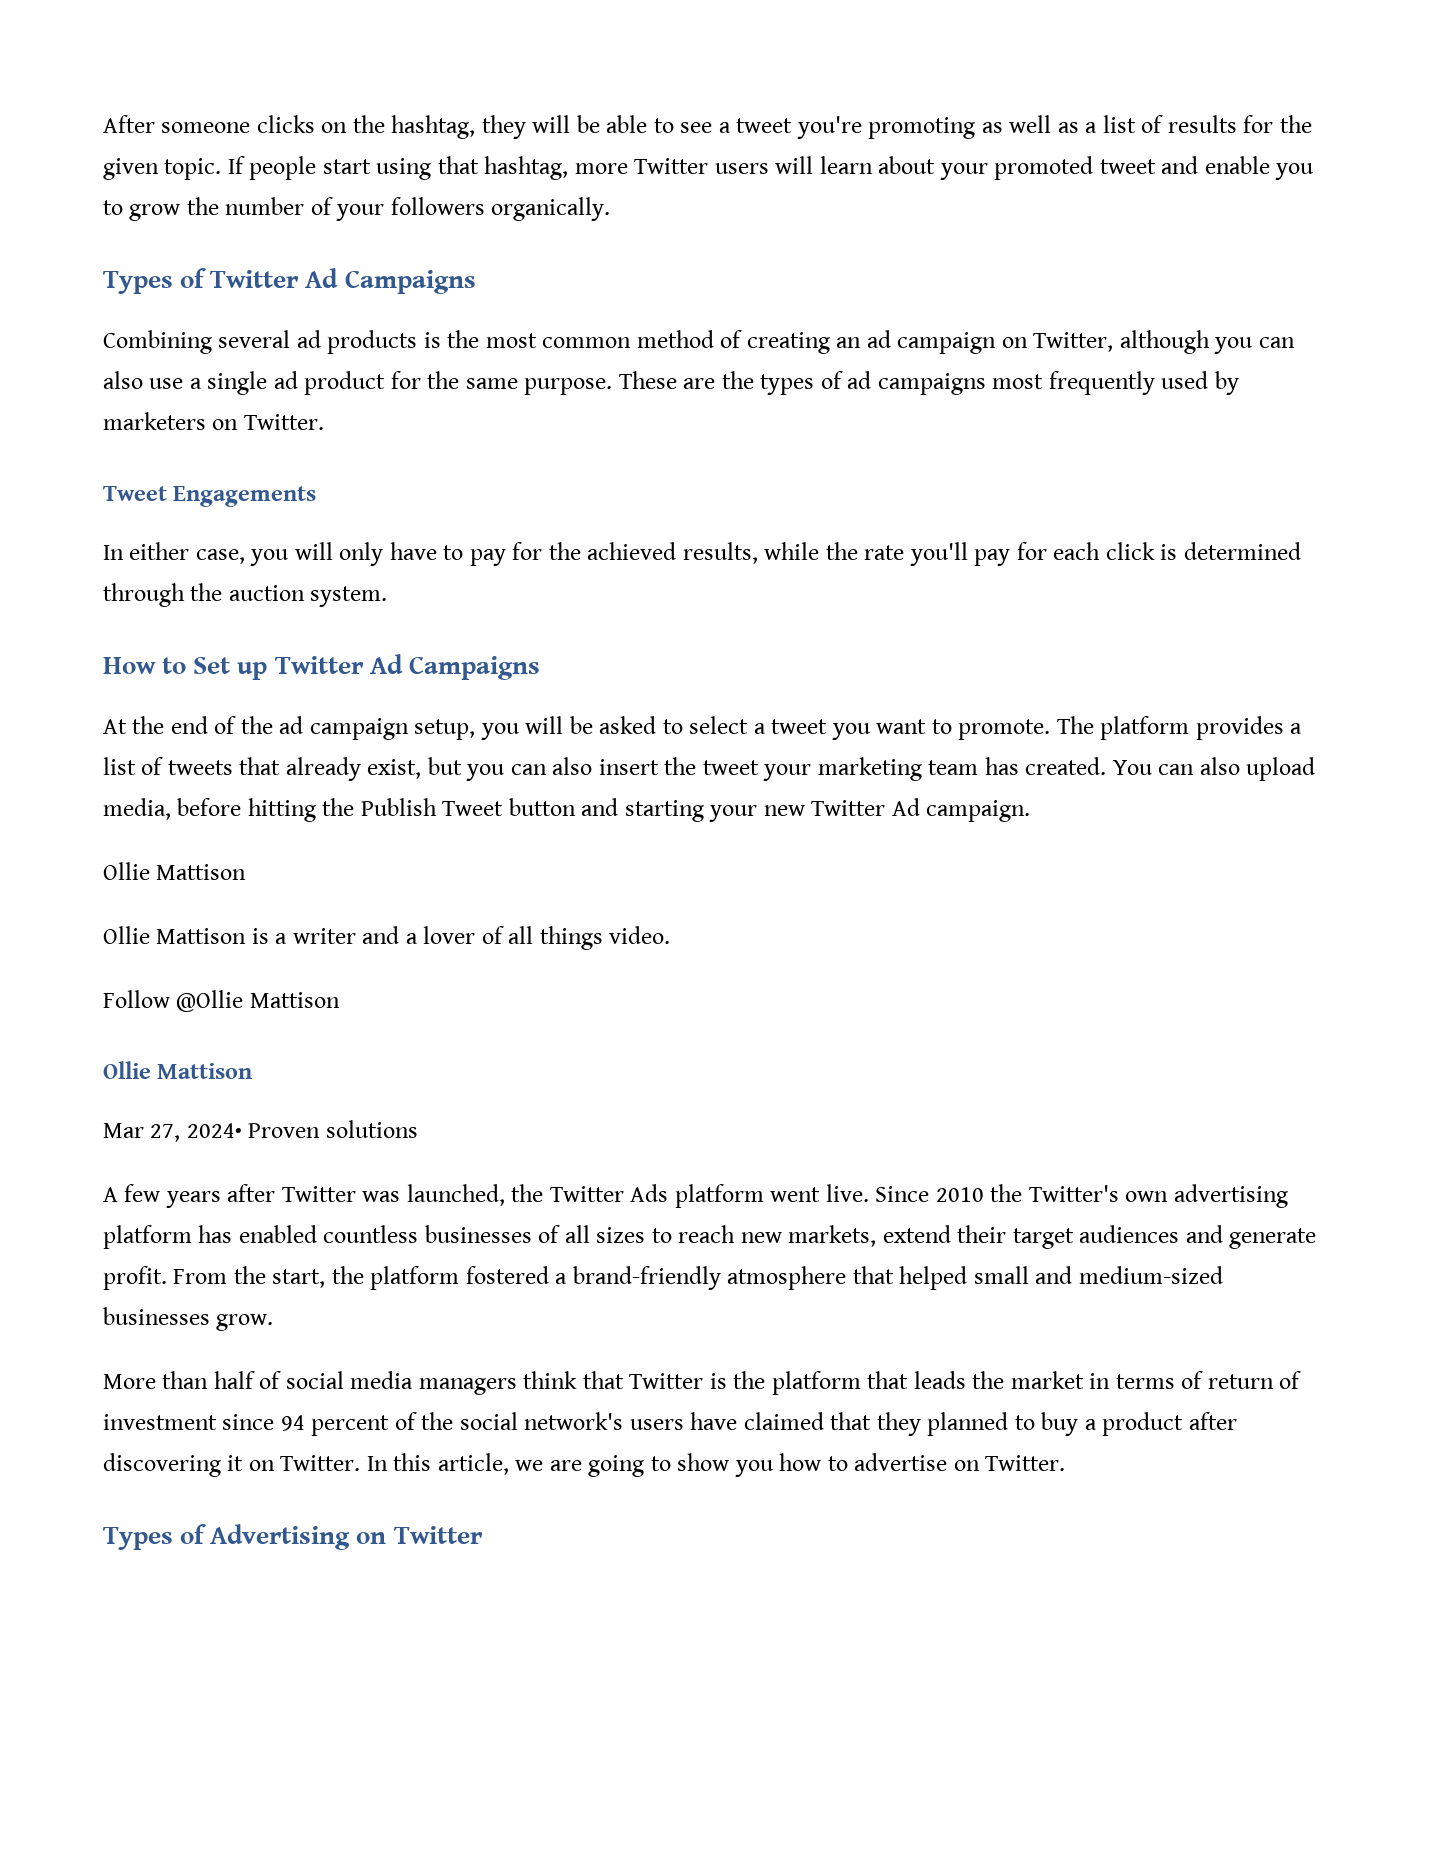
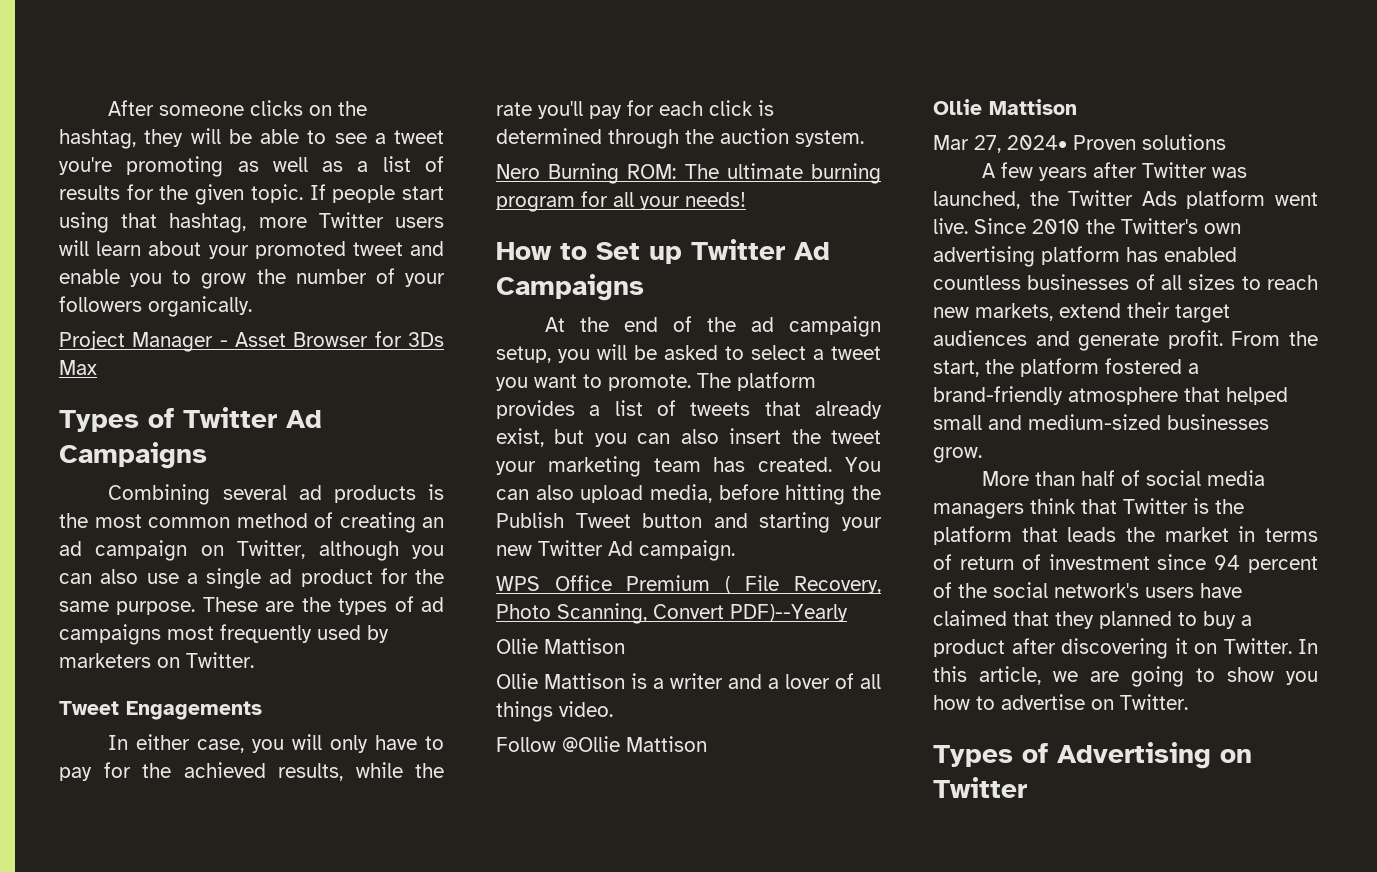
+ Project Manager - Asset Browser for 3Ds Max
+ Nero Burning ROM: The ultimate burning program for all your needs!
+ WPS Office Premium ( File Recovery, Photo Scanning, Convert PDF)--Yearly

